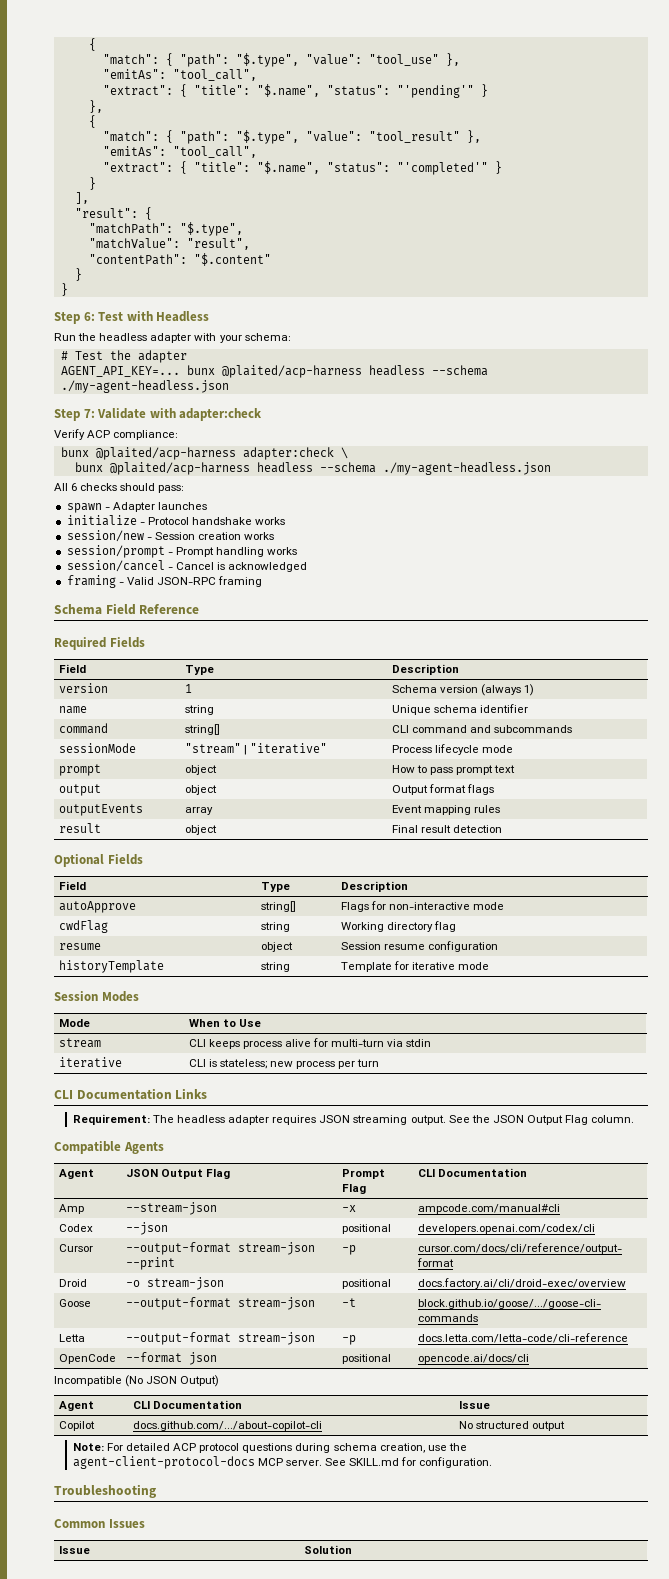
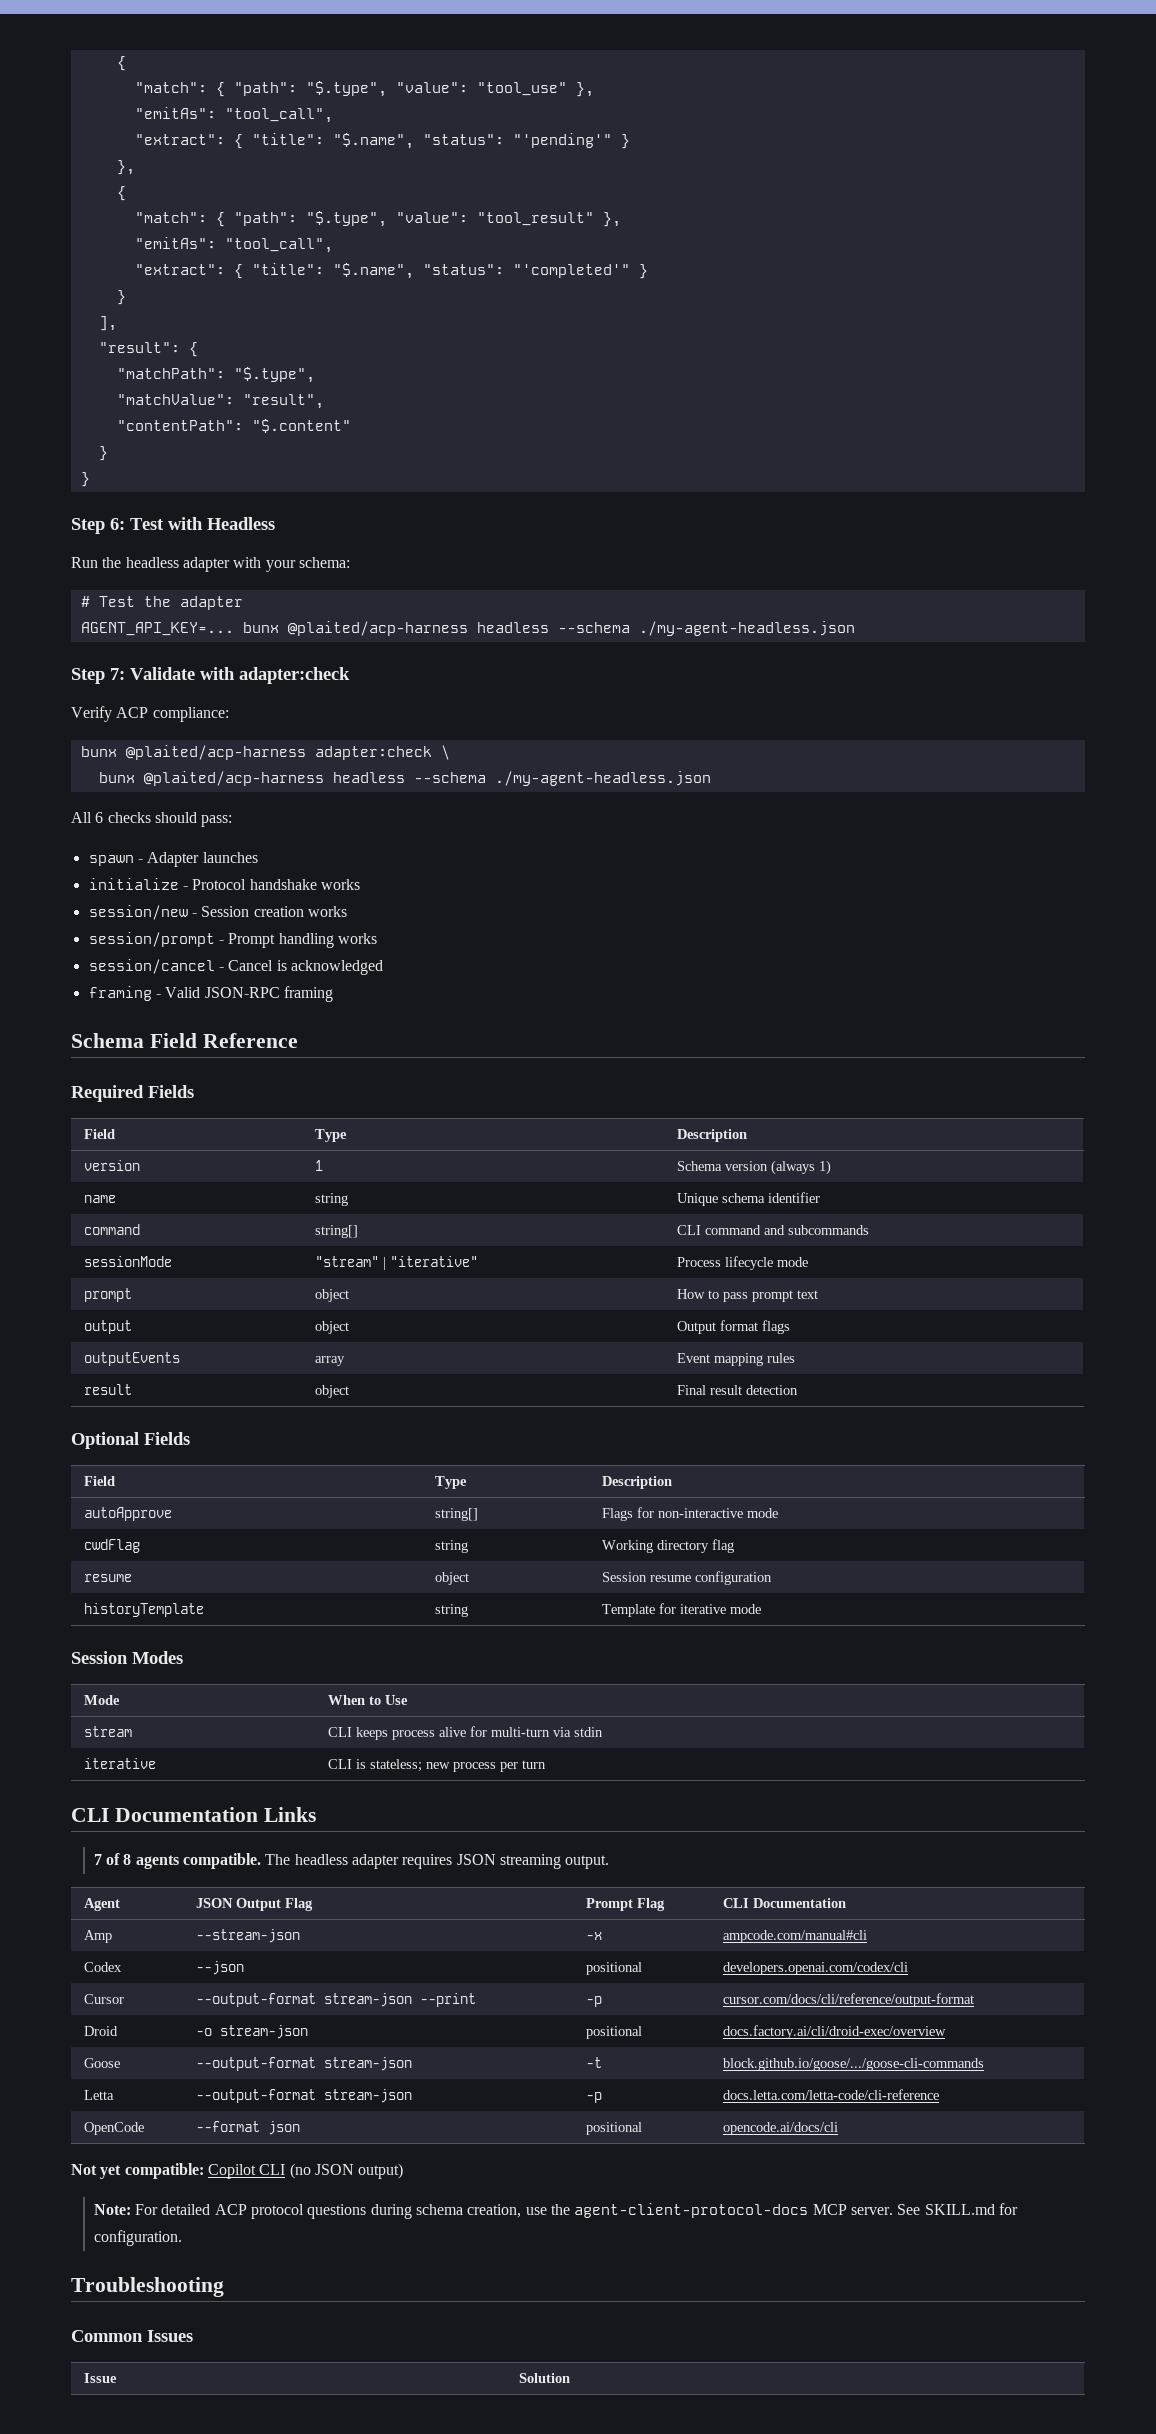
- Requirement: The headless adapter requires JSON streaming output. See the JSON Output Flag column.
- Compatible Agents
+ 7 of 8 agents compatible. The headless adapter requires JSON streaming output.
- Incompatible (No JSON Output)
- Agent | CLI Documentation | Issue
- Copilot | docs.github.com/.../about-copilot-cli | No structured output
+ Not yet compatible: Copilot CLI (no JSON output)

